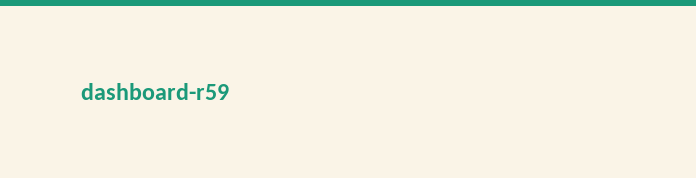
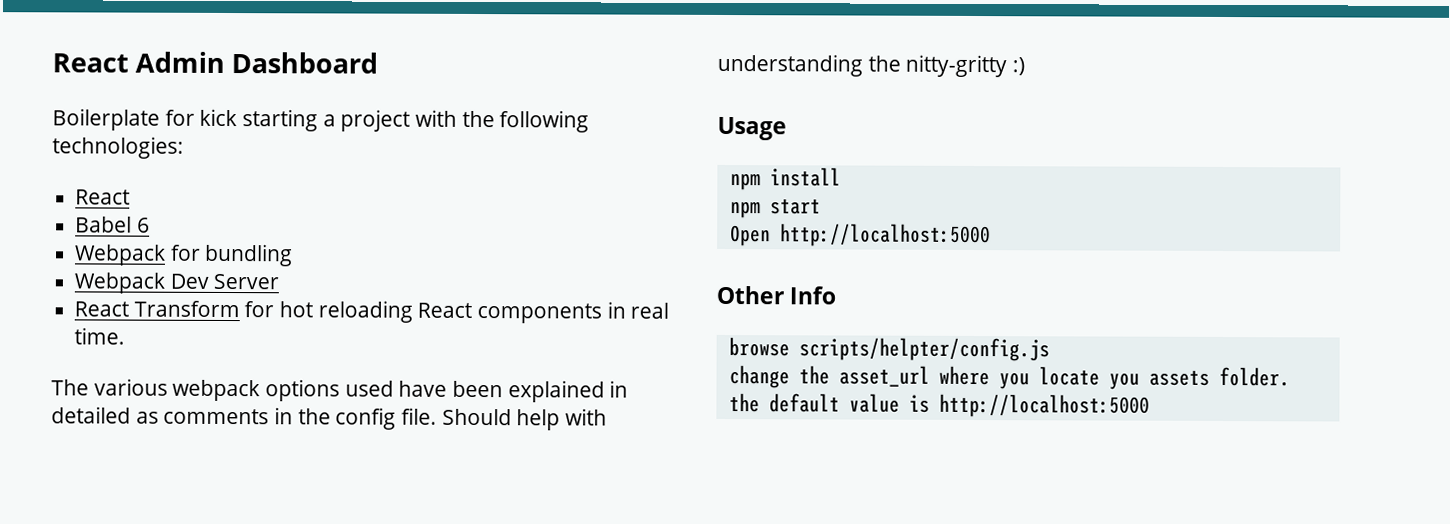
- dashboard-r59
+ React Admin Dashboard
+ Boilerplate for kick starting a project with the following technologies:
+ React
+ Babel 6
+ Webpack for bundling
+ Webpack Dev Server
+ React Transform for hot reloading React components in real time.
+ The various webpack options used have been explained in detailed as comments in the config file. Should help with understanding the nitty-gritty :)
+ Usage
+ npm install
+ npm start
+ Open http://localhost:5000
+ Other Info
+ browse scripts/helpter/config.js
+ change the asset_url where you locate you assets folder. the default value is http://localhost:5000

